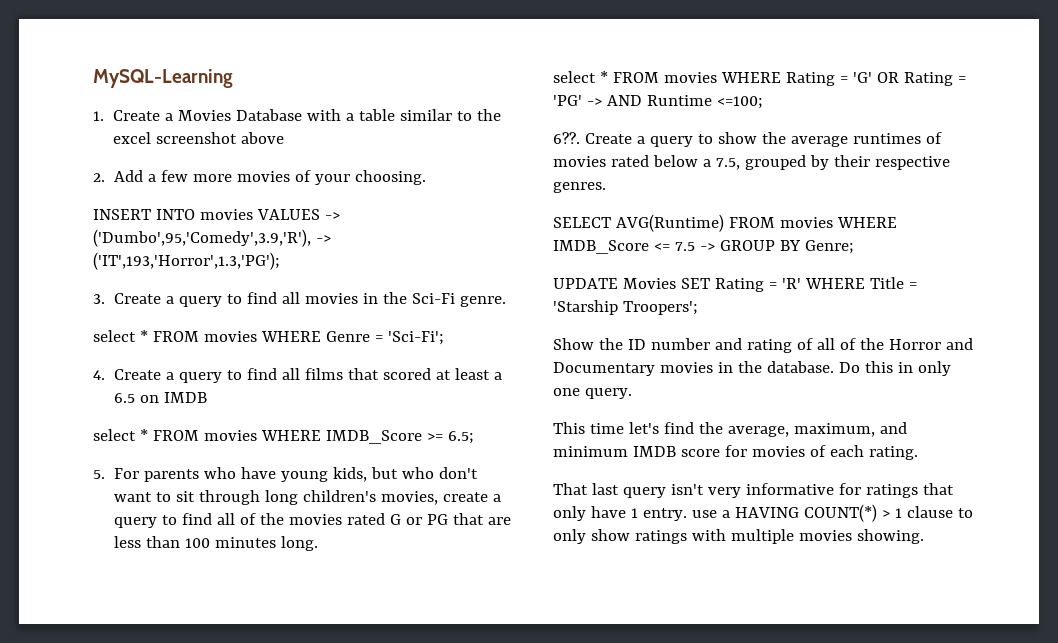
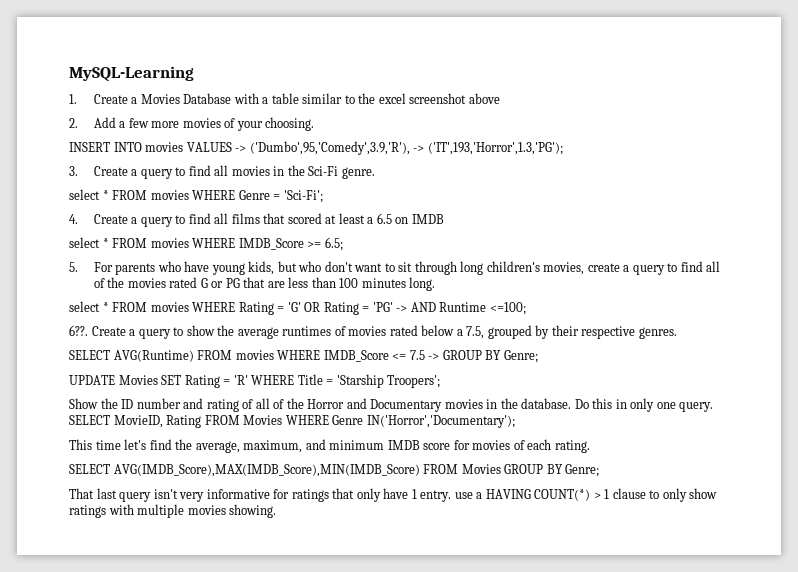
+ SELECT MovieID, Rating FROM Movies WHERE Genre IN('Horror','Documentary');
+ SELECT AVG(IMDB_Score),MAX(IMDB_Score),MIN(IMDB_Score) FROM Movies GROUP BY Genre;

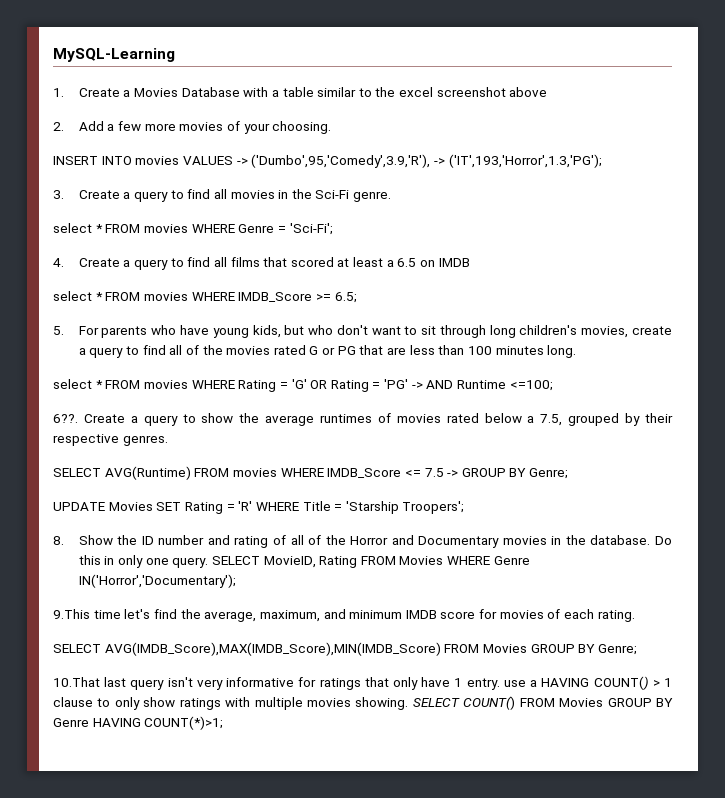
- Show the ID number and rating of all of the Horror and Documentary movies in the database.
+ 8. Show the ID number and rating of all of the Horror and Documentary movies in the database.
- This time let's find the average, maximum, and minimum IMDB score for movies of each rating.
+ 9.This time let's find the average, maximum, and minimum IMDB score for movies of each rating.
- That last query isn't very informative for ratings that only have 1 entry. use a HAVING COUNT(*) > 1 clause to only show ratings with multiple movies showing.
+ 10.That last query isn't very informative for ratings that only have 1 entry. use a HAVING COUNT() > 1 clause to only show ratings with multiple movies showing.
+ SELECT COUNT() FROM Movies GROUP BY Genre HAVING COUNT(*)>1;

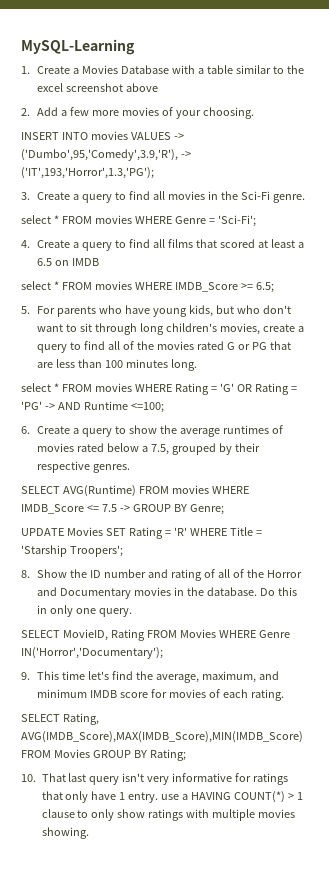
- 6??. Create a query to show the average runtimes of movies rated below a 7.5, grouped by their respective genres.
+ 6. Create a query to show the average runtimes of movies rated below a 7.5, grouped by their respective genres.
- Do this in only one query. SELECT MovieID, Rating FROM Movies WHERE Genre IN('Horror','Documentary');
+ Do this in only one query.
+ SELECT MovieID, Rating FROM Movies WHERE Genre IN('Horror','Documentary');
- 9.This time let's find the average, maximum, and minimum IMDB score for movies of each rating.
+ 9. This time let's find the average, maximum, and minimum IMDB score for movies of each rating.
- SELECT AVG(IMDB_Score),MAX(IMDB_Score),MIN(IMDB_Score) FROM Movies GROUP BY Genre;
- 10.That last query isn't very informative for ratings that only have 1 entry. use a HAVING COUNT() > 1 clause to only show ratings with multiple movies showing. SELECT COUNT() FROM Movies GROUP BY Genre HAVING COUNT(*)>1;
+ SELECT Rating, AVG(IMDB_Score),MAX(IMDB_Score),MIN(IMDB_Score) FROM Movies GROUP BY Rating;
+ 10. That last query isn't very informative for ratings that only have 1 entry. use a HAVING COUNT(*) > 1 clause to only show ratings with multiple movies showing.

